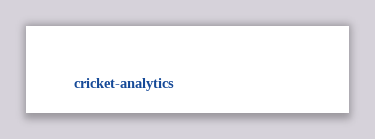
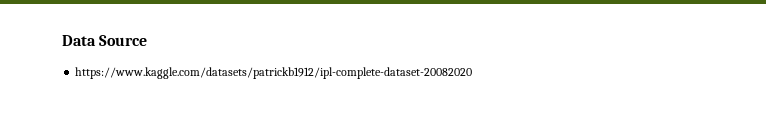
- cricket-analytics
+ Data Source
+ https://www.kaggle.com/datasets/patrickb1912/ipl-complete-dataset-20082020

